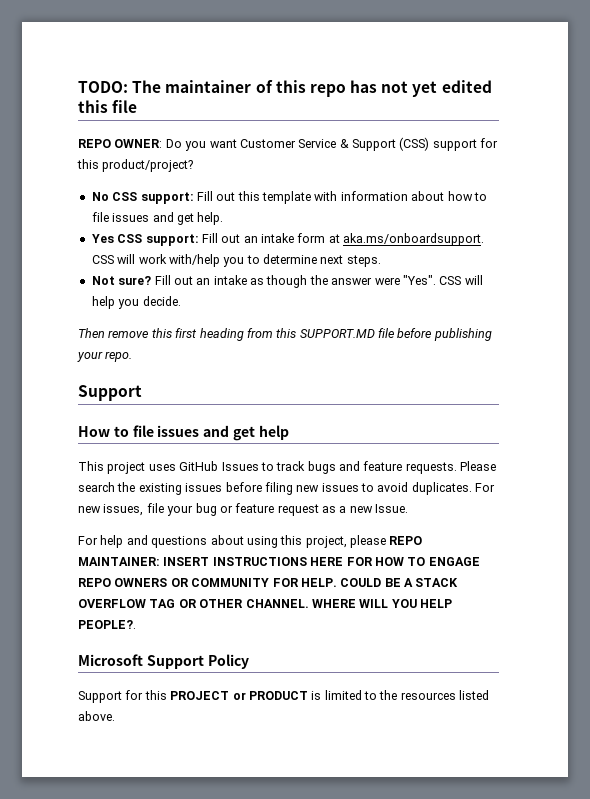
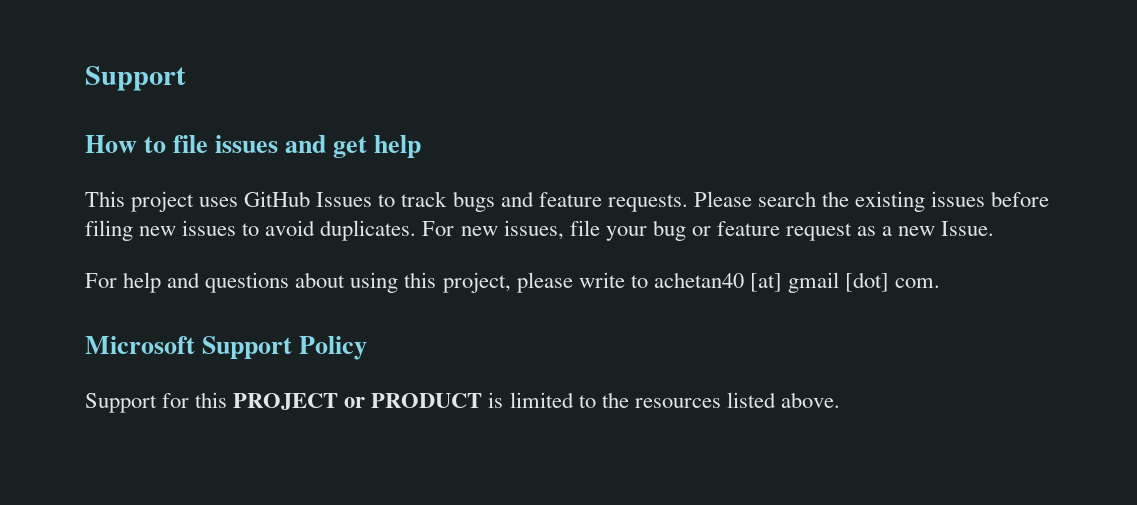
- TODO: The maintainer of this repo has not yet edited this file
- REPO OWNER: Do you want Customer Service & Support (CSS) support for this product/project?
- No CSS support: Fill out this template with information about how to file issues and get help.
- Yes CSS support: Fill out an intake form at aka.ms/onboardsupport. CSS will work with/help you to determine next steps.
- Not sure? Fill out an intake as though the answer were "Yes". CSS will help you decide.
- Then remove this first heading from this SUPPORT.MD file before publishing your repo.
- For help and questions about using this project, please REPO MAINTAINER: INSERT INSTRUCTIONS HERE FOR HOW TO ENGAGE REPO OWNERS OR COMMUNITY FOR HELP. COULD BE A STACK OVERFLOW TAG OR OTHER CHANNEL. WHERE WILL YOU HELP PEOPLE?.
+ For help and questions about using this project, please write to achetan40 [at] gmail [dot] com.

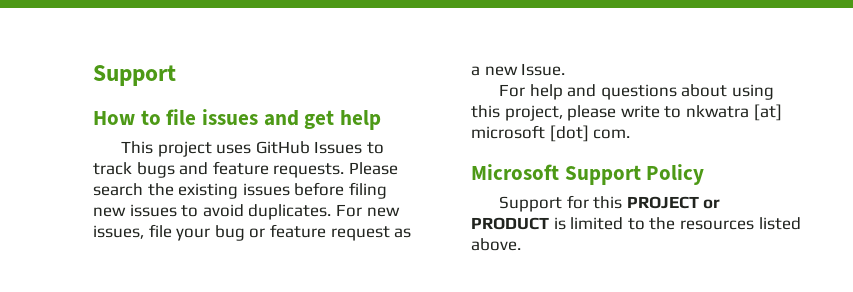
- For help and questions about using this project, please write to achetan40 [at] gmail [dot] com.
+ For help and questions about using this project, please write to nkwatra [at] microsoft [dot] com.

